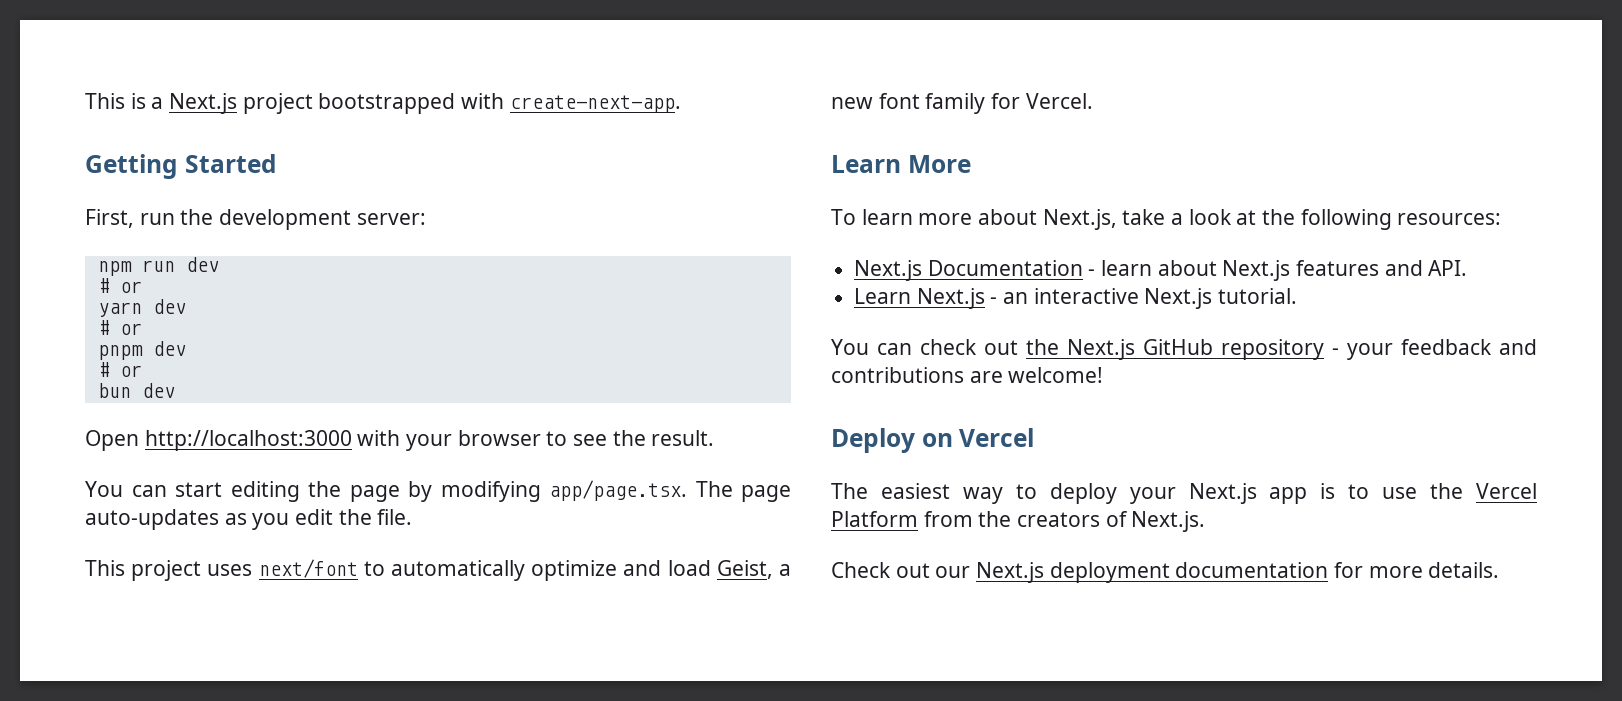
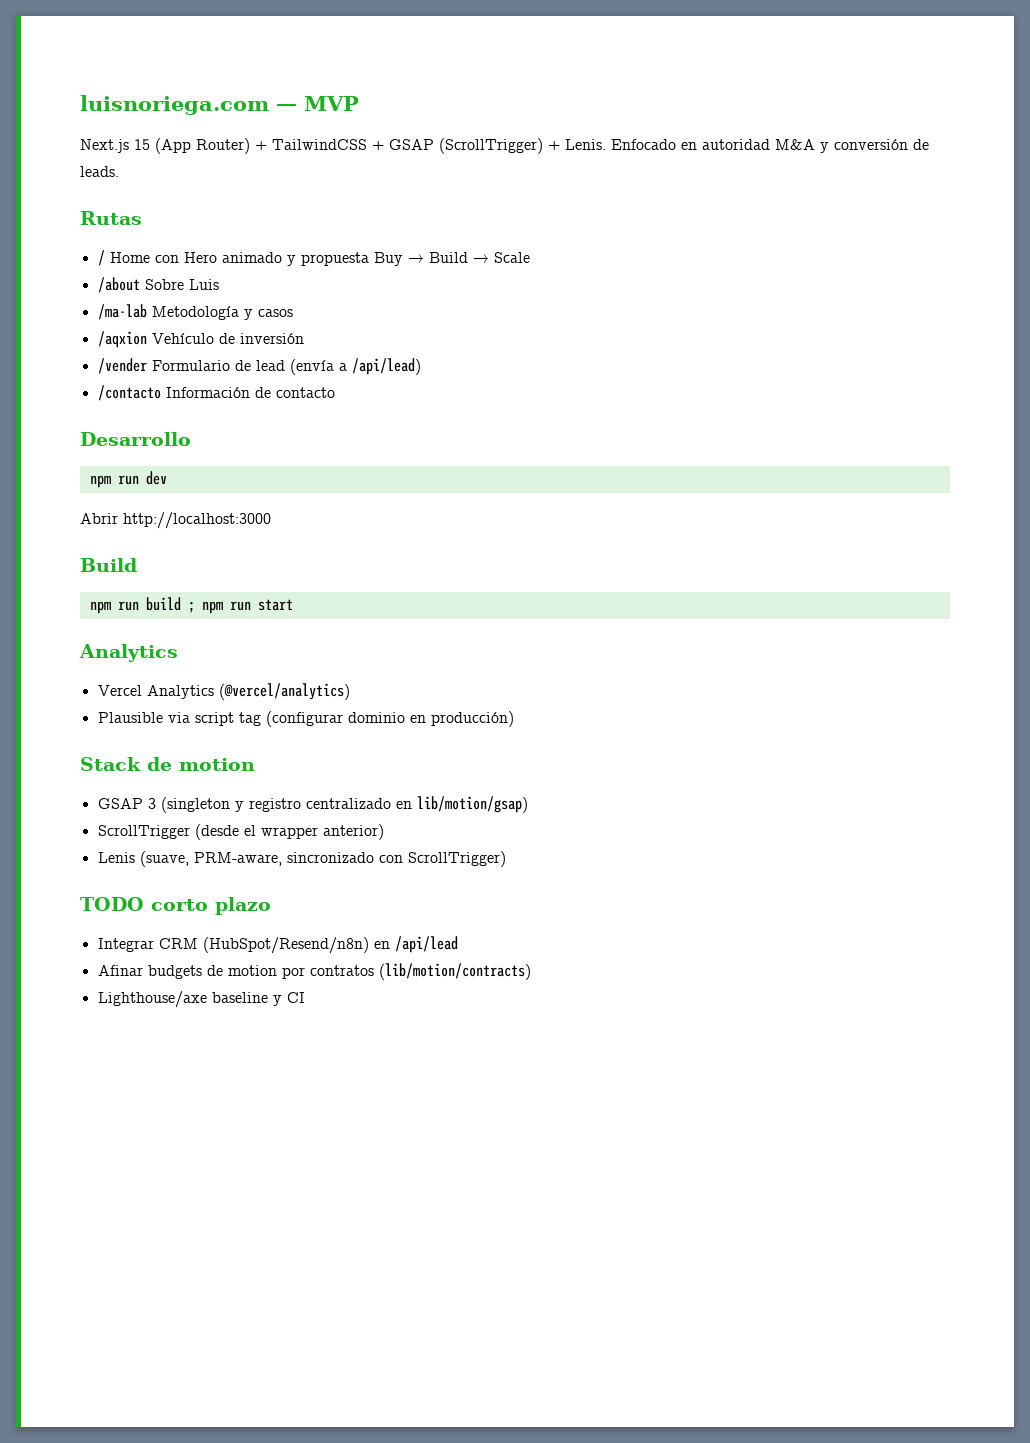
- This is a Next.js project bootstrapped with create-next-app.
- Getting Started
- First, run the development server:
+ luisnoriega.com — MVP
+ Next.js 15 (App Router) + TailwindCSS + GSAP (ScrollTrigger) + Lenis. Enfocado en autoridad M&A y conversión de leads.
+ Rutas
+ / Home con Hero animado y propuesta Buy → Build → Scale
+ /about Sobre Luis
+ /ma-lab Metodología y casos
+ /aqxion Vehículo de inversión
+ /vender Formulario de lead (envía a /api/lead)
+ /contacto Información de contacto
+ Desarrollo
  npm run dev
- # or
- yarn dev
- # or
- pnpm dev
- # or
- bun dev
- Open http://localhost:3000 with your browser to see the result.
- You can start editing the page by modifying app/page.tsx. The page auto-updates as you edit the file.
- This project uses next/font to automatically optimize and load Geist, a new font family for Vercel.
- Learn More
- To learn more about Next.js, take a look at the following resources:
- Next.js Documentation - learn about Next.js features and API.
- Learn Next.js - an interactive Next.js tutorial.
- You can check out the Next.js GitHub repository - your feedback and contributions are welcome!
- Deploy on Vercel
- The easiest way to deploy your Next.js app is to use the Vercel Platform from the creators of Next.js.
- Check out our Next.js deployment documentation for more details.
+ Abrir http://localhost:3000
+ Build
+ npm run build ; npm run start
+ Analytics
+ Vercel Analytics (@vercel/analytics)
+ Plausible via script tag (configurar dominio en producción)
+ Stack de motion
+ GSAP 3 (singleton y registro centralizado en lib/motion/gsap)
+ ScrollTrigger (desde el wrapper anterior)
+ Lenis (suave, PRM-aware, sincronizado con ScrollTrigger)
+ TODO corto plazo
+ Integrar CRM (HubSpot/Resend/n8n) en /api/lead
+ Afinar budgets de motion por contratos (lib/motion/contracts)
+ Lighthouse/axe baseline y CI

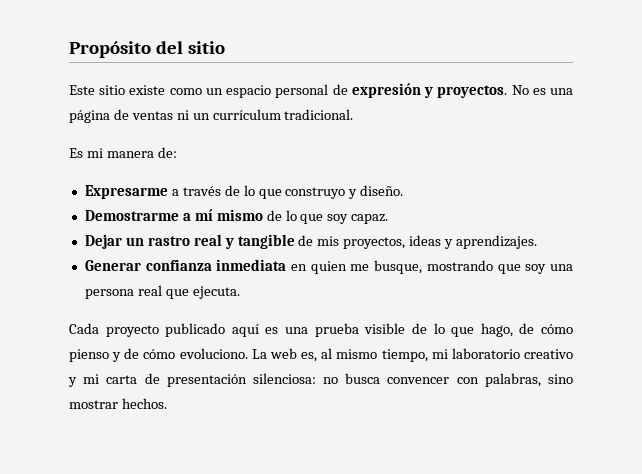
- luisnoriega.com — MVP
- Next.js 15 (App Router) + TailwindCSS + GSAP (ScrollTrigger) + Lenis. Enfocado en autoridad M&A y conversión de leads.
- Rutas
- / Home con Hero animado y propuesta Buy → Build → Scale
- /about Sobre Luis
- /ma-lab Metodología y casos
- /aqxion Vehículo de inversión
- /vender Formulario de lead (envía a /api/lead)
- /contacto Información de contacto
- Desarrollo
- npm run dev
- Abrir http://localhost:3000
- Build
- npm run build ; npm run start
- Analytics
- Vercel Analytics (@vercel/analytics)
- Plausible via script tag (configurar dominio en producción)
- Stack de motion
- GSAP 3 (singleton y registro centralizado en lib/motion/gsap)
- ScrollTrigger (desde el wrapper anterior)
- Lenis (suave, PRM-aware, sincronizado con ScrollTrigger)
- TODO corto plazo
- Integrar CRM (HubSpot/Resend/n8n) en /api/lead
- Afinar budgets de motion por contratos (lib/motion/contracts)
- Lighthouse/axe baseline y CI
+ Propósito del sitio
+ Este sitio existe como un espacio personal de expresión y proyectos. No es una página de ventas ni un currículum tradicional.
+ Es mi manera de:
+ Expresarme a través de lo que construyo y diseño.
+ Demostrarme a mí mismo de lo que soy capaz.
+ Dejar un rastro real y tangible de mis proyectos, ideas y aprendizajes.
+ Generar confianza inmediata en quien me busque, mostrando que soy una persona real que ejecuta.
+ Cada proyecto publicado aquí es una prueba visible de lo que hago, de cómo pienso y de cómo evoluciono. La web es, al mismo tiempo, mi laboratorio creativo y mi carta de presentación silenciosa: no busca convencer con palabras, sino mostrar hechos.

